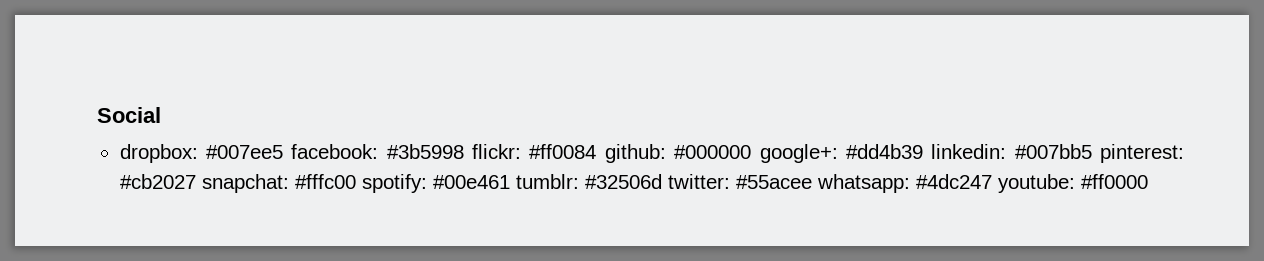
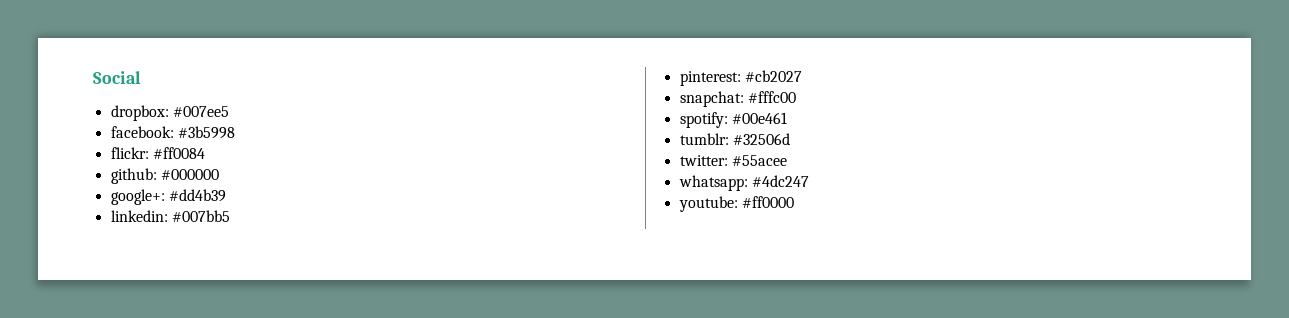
- dropbox: #007ee5 facebook: #3b5998 flickr: #ff0084 github: #000000 google+: #dd4b39 linkedin: #007bb5 pinterest: #cb2027 snapchat: #fffc00 spotify: #00e461 tumblr: #32506d twitter: #55acee whatsapp: #4dc247 youtube: #ff0000
+ dropbox: #007ee5
+ facebook: #3b5998
+ flickr: #ff0084
+ github: #000000
+ google+: #dd4b39
+ linkedin: #007bb5
+ pinterest: #cb2027
+ snapchat: #fffc00
+ spotify: #00e461
+ tumblr: #32506d
+ twitter: #55acee
+ whatsapp: #4dc247
+ youtube: #ff0000

